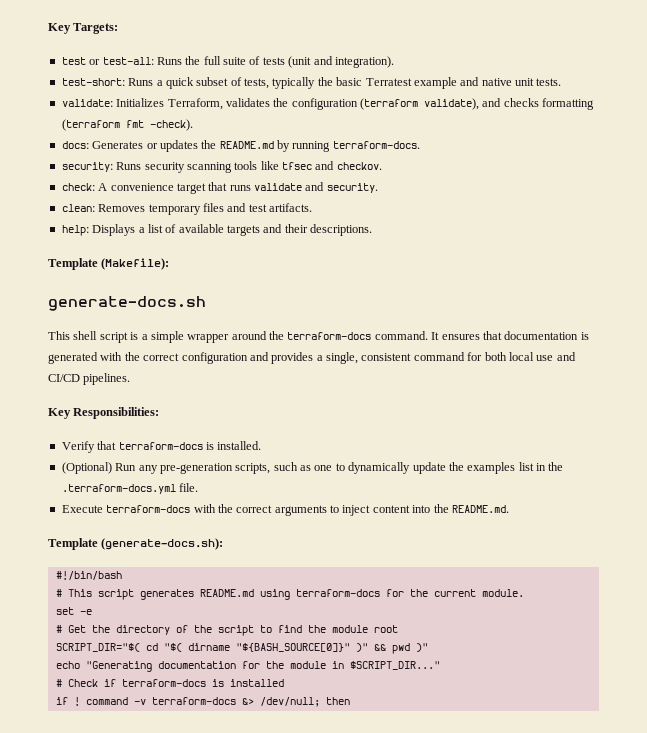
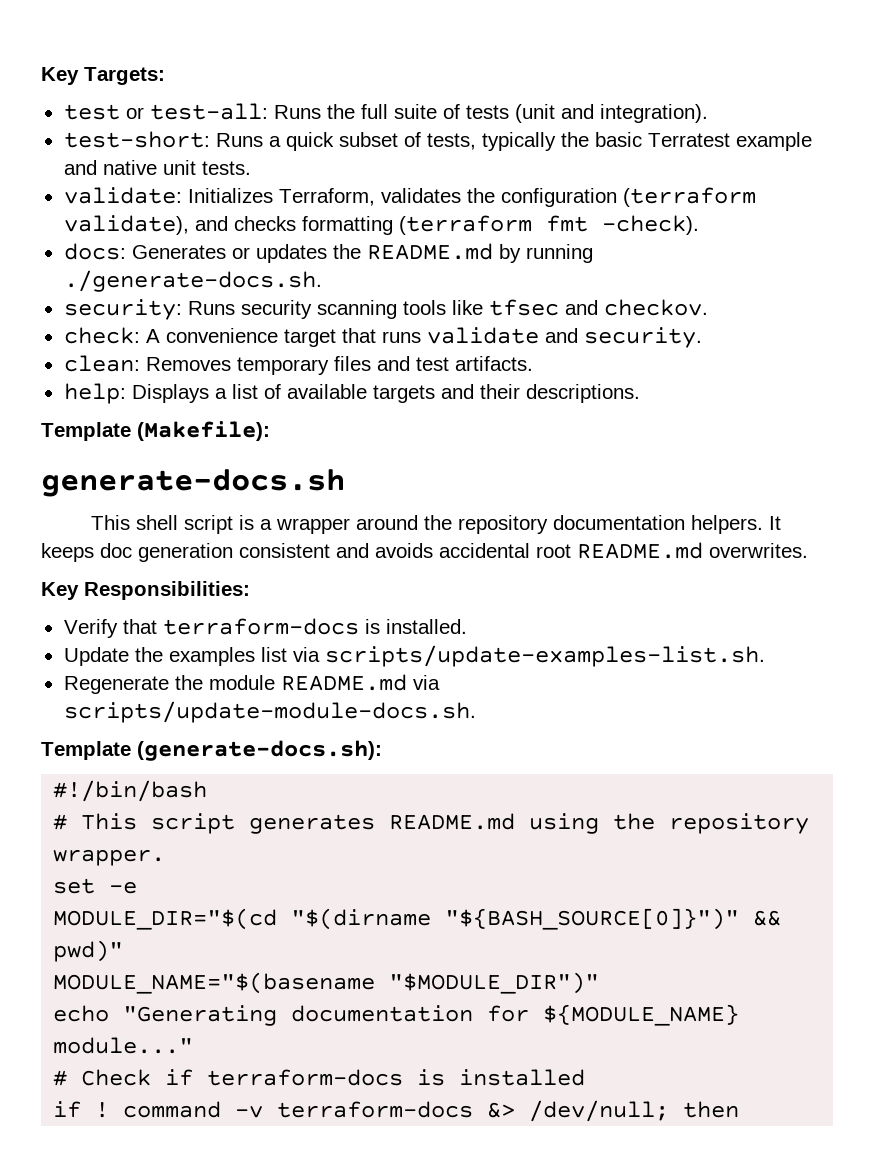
- docs: Generates or updates the README.md by running terraform-docs.
+ docs: Generates or updates the README.md by running ./generate-docs.sh.
- This shell script is a simple wrapper around the terraform-docs command. It ensures that documentation is generated with the correct configuration and provides a single, consistent command for both local use and CI/CD pipelines.
+ This shell script is a wrapper around the repository documentation helpers. It keeps doc generation consistent and avoids accidental root README.md overwrites.
- (Optional) Run any pre-generation scripts, such as one to dynamically update the examples list in the .terraform-docs.yml file.
- Execute terraform-docs with the correct arguments to inject content into the README.md.
+ Update the examples list via scripts/update-examples-list.sh.
+ Regenerate the module README.md via scripts/update-module-docs.sh.
- # This script generates README.md using terraform-docs for the current module.
+ # This script generates README.md using the repository wrapper.
  set -e
- # Get the directory of the script to find the module root
- SCRIPT_DIR="$( cd "$( dirname "${BASH_SOURCE[0]}" )" && pwd )"
+ MODULE_DIR="$(cd "$(dirname "${BASH_SOURCE[0]}")" && pwd)"
+ MODULE_NAME="$(basename "$MODULE_DIR")"
- echo "Generating documentation for the module in $SCRIPT_DIR..."
+ echo "Generating documentation for ${MODULE_NAME} module..."

